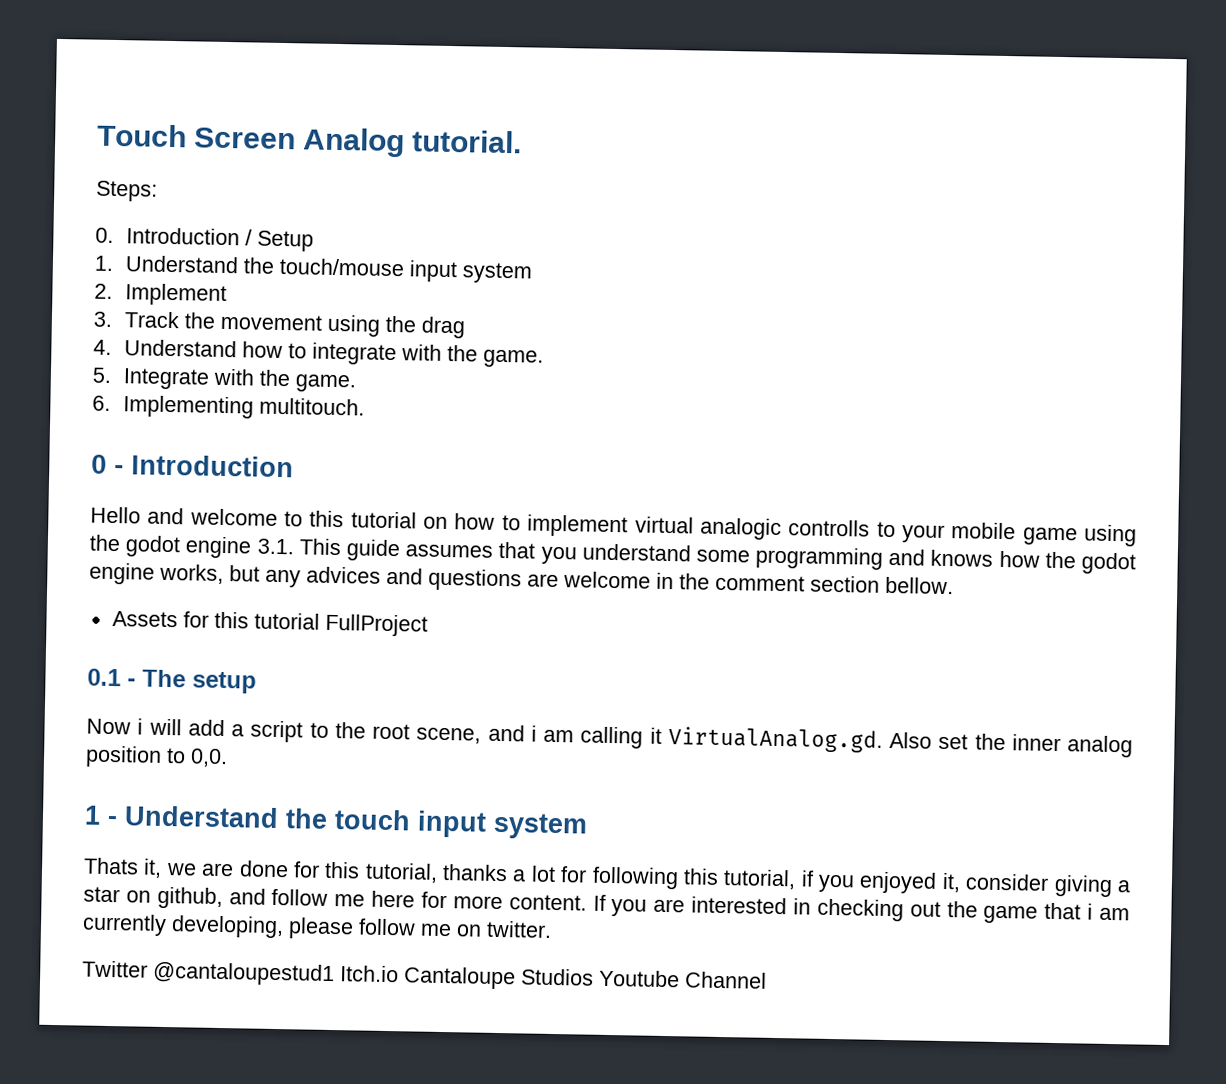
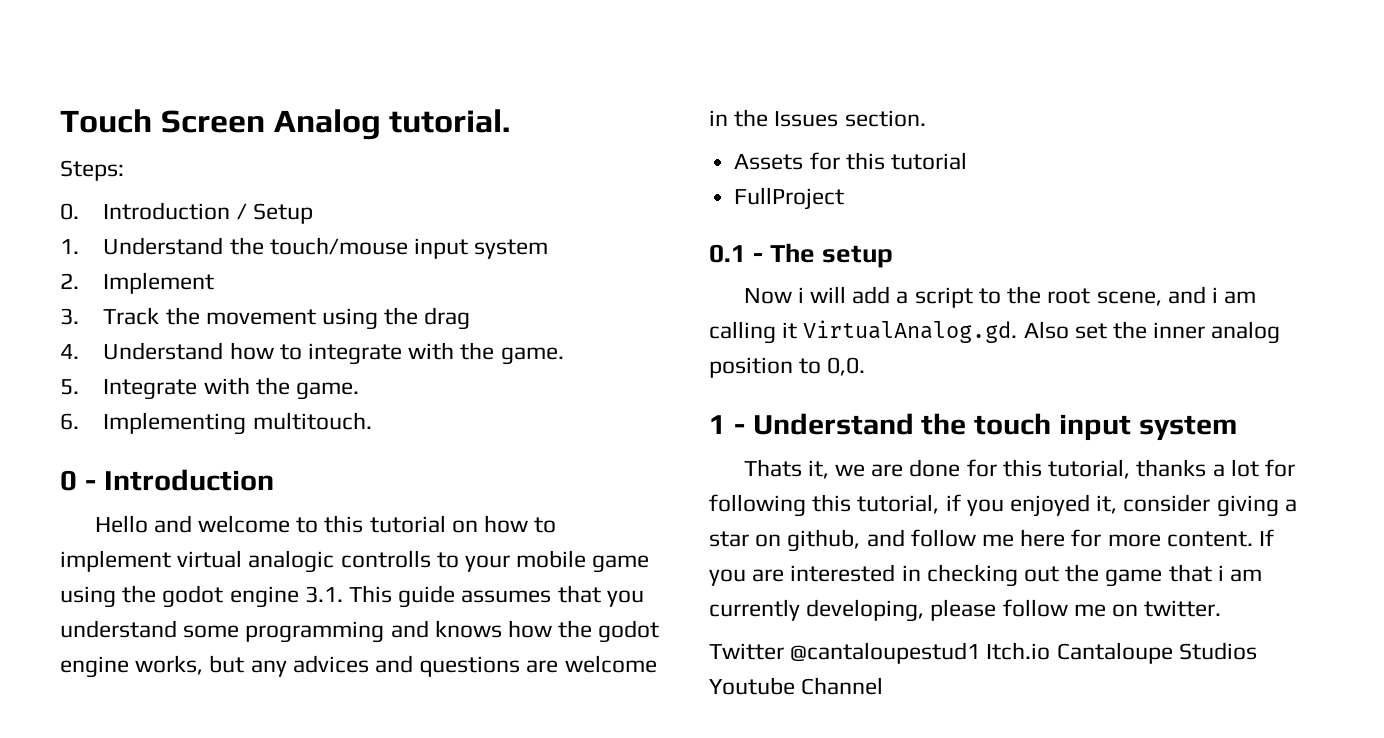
- Hello and welcome to this tutorial on how to implement virtual analogic controlls to your mobile game using the godot engine 3.1. This guide assumes that you understand some programming and knows how the godot engine works, but any advices and questions are welcome in the comment section bellow.
+ Hello and welcome to this tutorial on how to implement virtual analogic controlls to your mobile game using the godot engine 3.1. This guide assumes that you understand some programming and knows how the godot engine works, but any advices and questions are welcome in the Issues section.
- Assets for this tutorial FullProject
+ Assets for this tutorial
+ FullProject

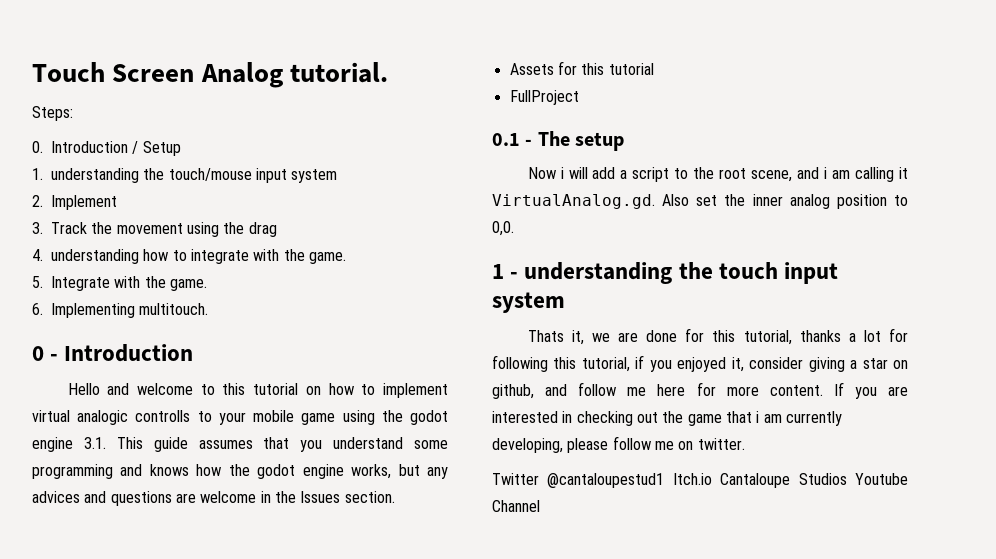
- 1. Understand the touch/mouse input system
+ 1. understanding the touch/mouse input system
- 4. Understand how to integrate with the game.
+ 4. understanding how to integrate with the game.
- 1 - Understand the touch input system
+ 1 - understanding the touch input system

